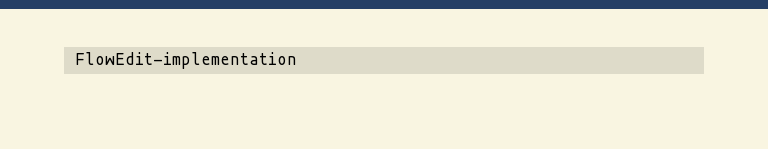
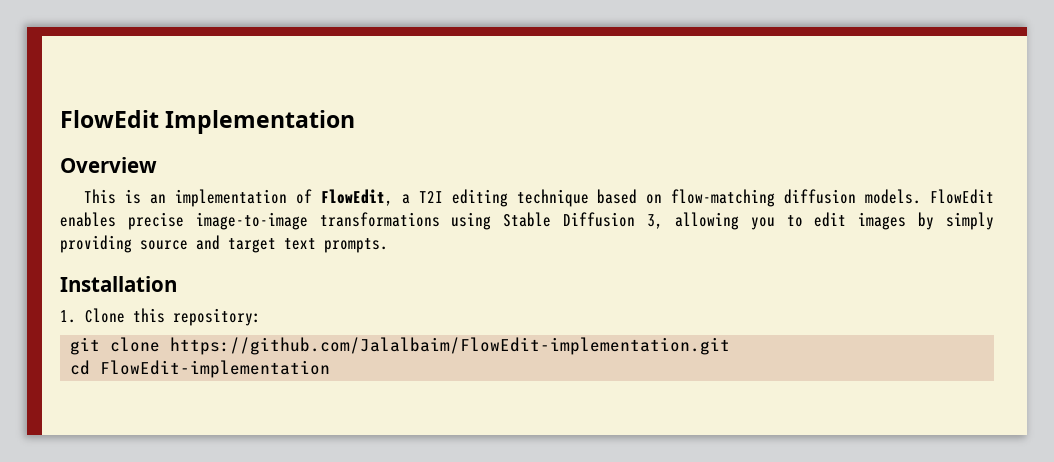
- FlowEdit-implementation
+ FlowEdit Implementation
+ Overview
+ This is an implementation of FlowEdit, a T2I editing technique based on flow-matching diffusion models. FlowEdit enables precise image-to-image transformations using Stable Diffusion 3, allowing you to edit images by simply providing source and target text prompts.
+ Installation
+ 1. Clone this repository:
+ git clone https://github.com/Jalalbaim/FlowEdit-implementation.git
+ cd FlowEdit-implementation

